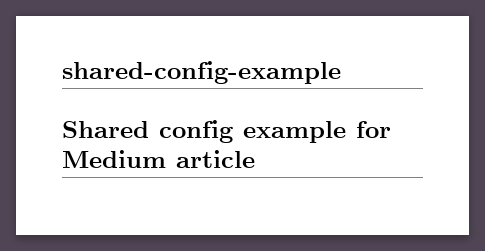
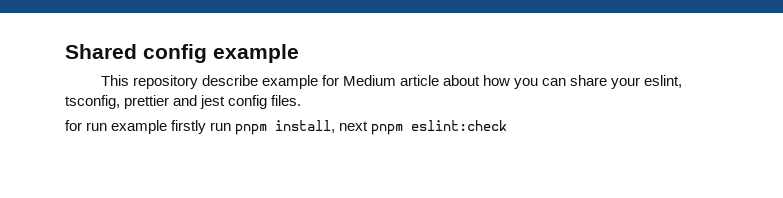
- shared-config-example
- Shared config example for Medium article
+ Shared config example
+ This repository describe example for Medium article about how you can share your eslint, tsconfig, prettier and jest config files.
+ for run example firstly run pnpm install, next pnpm eslint:check

